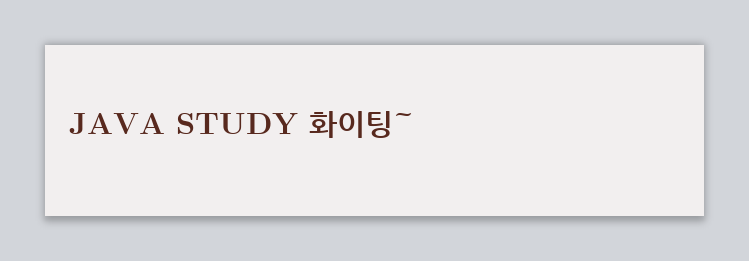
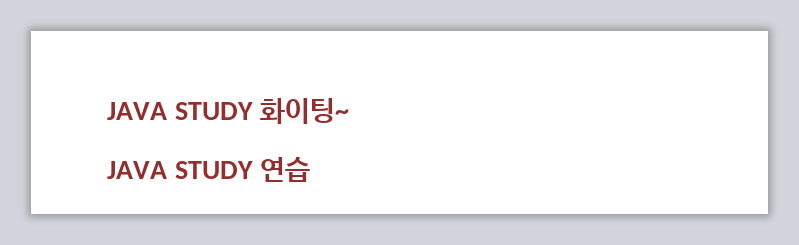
+ JAVA STUDY 연습

